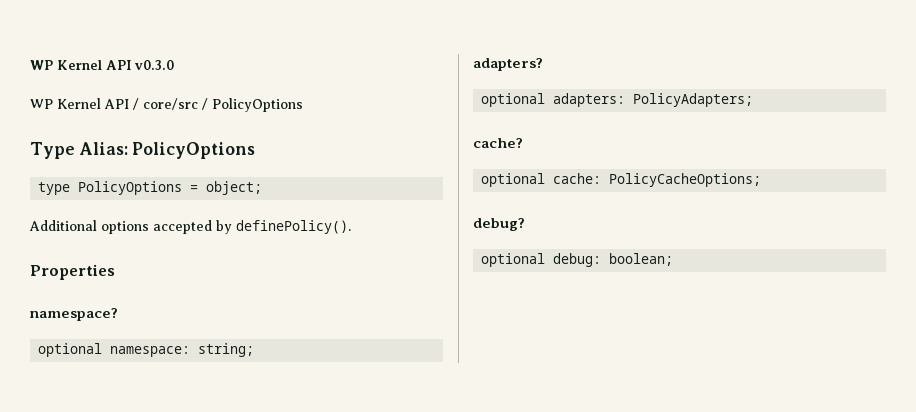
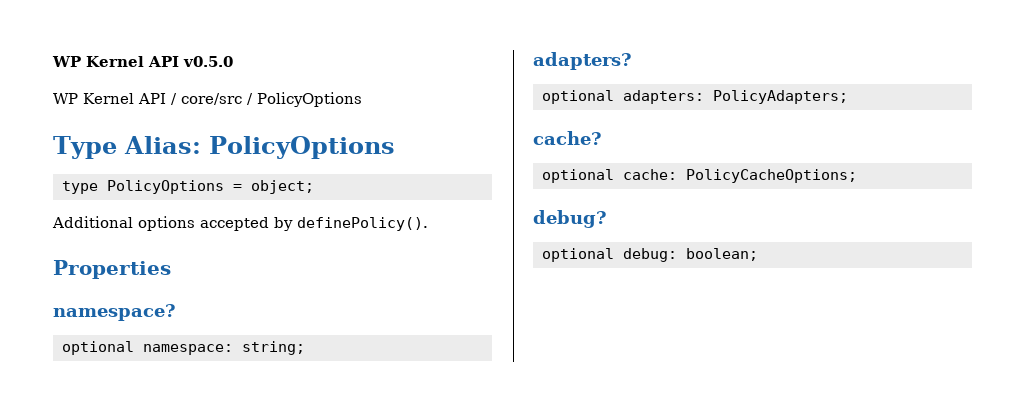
- WP Kernel API v0.3.0
+ WP Kernel API v0.5.0

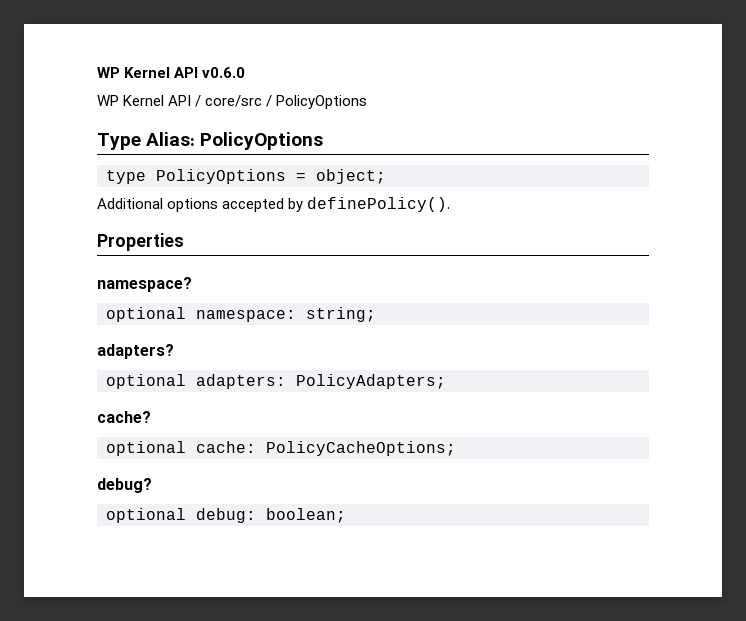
- WP Kernel API v0.5.0
+ WP Kernel API v0.6.0

